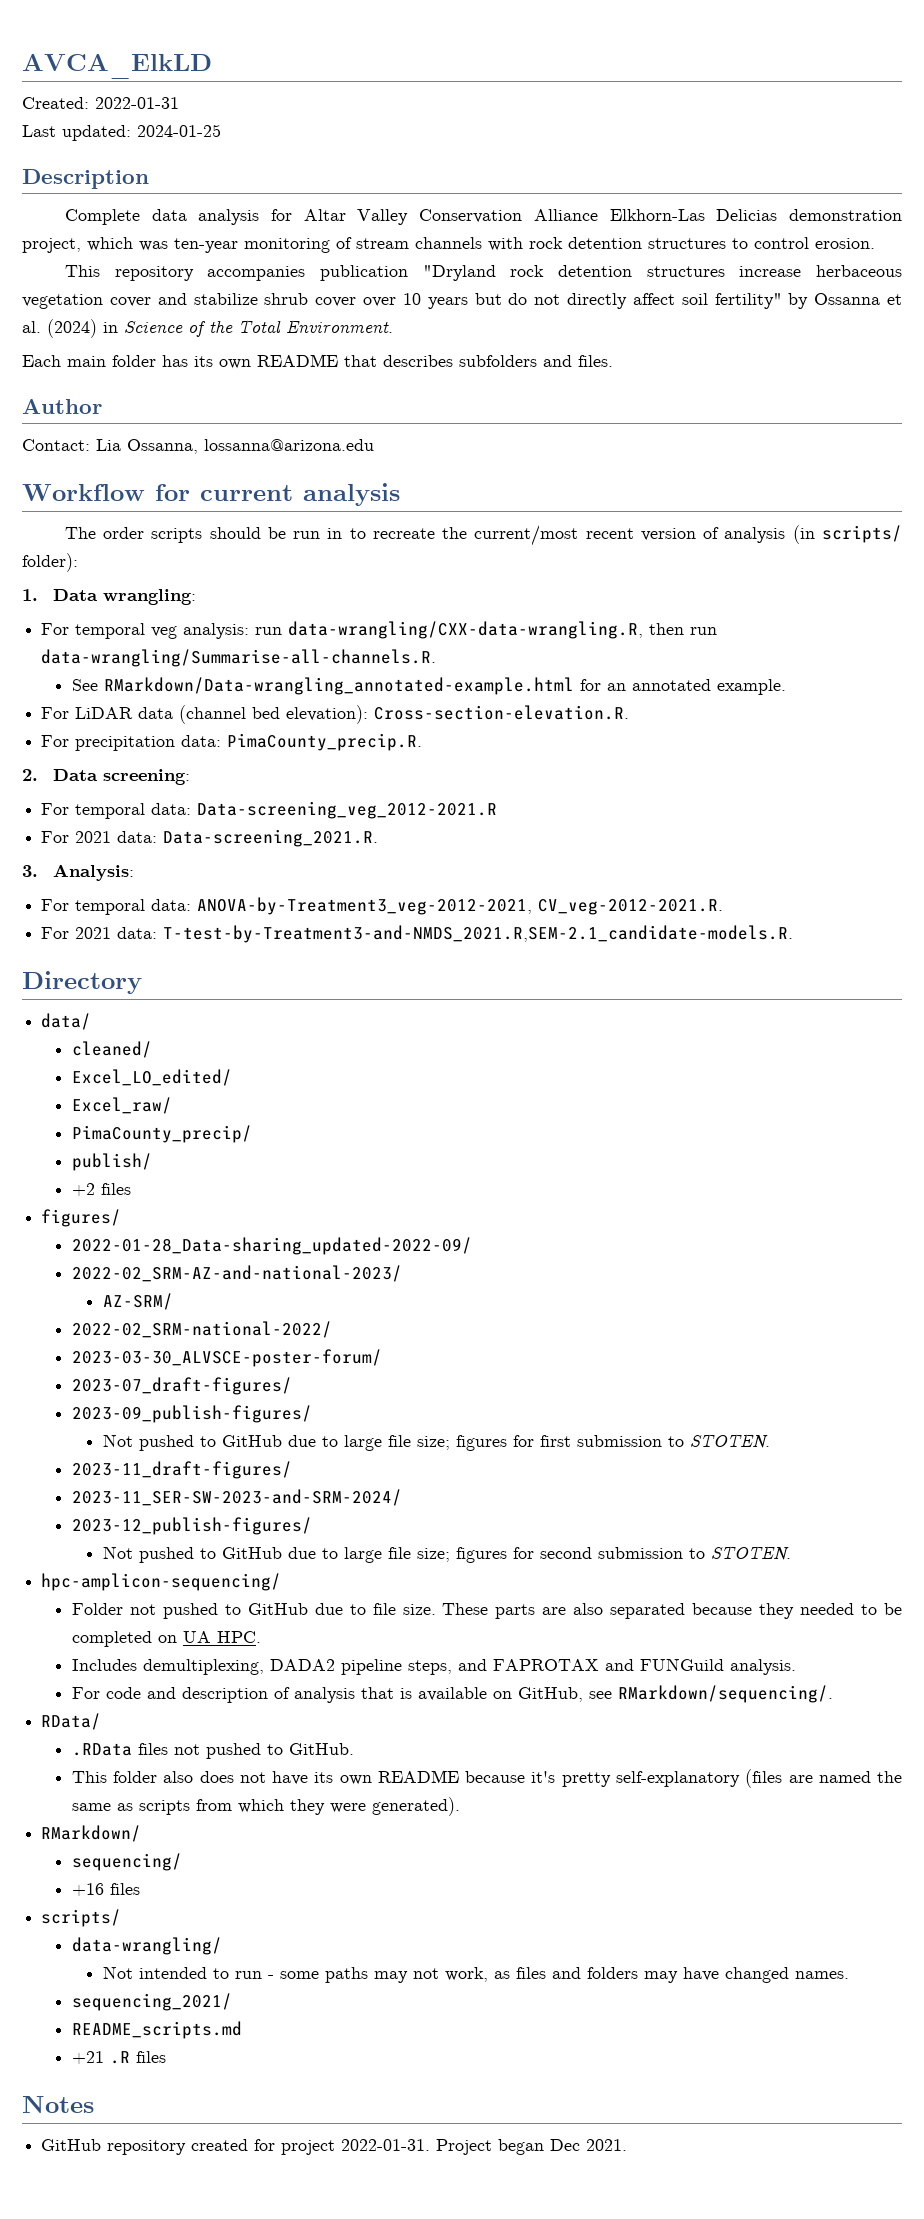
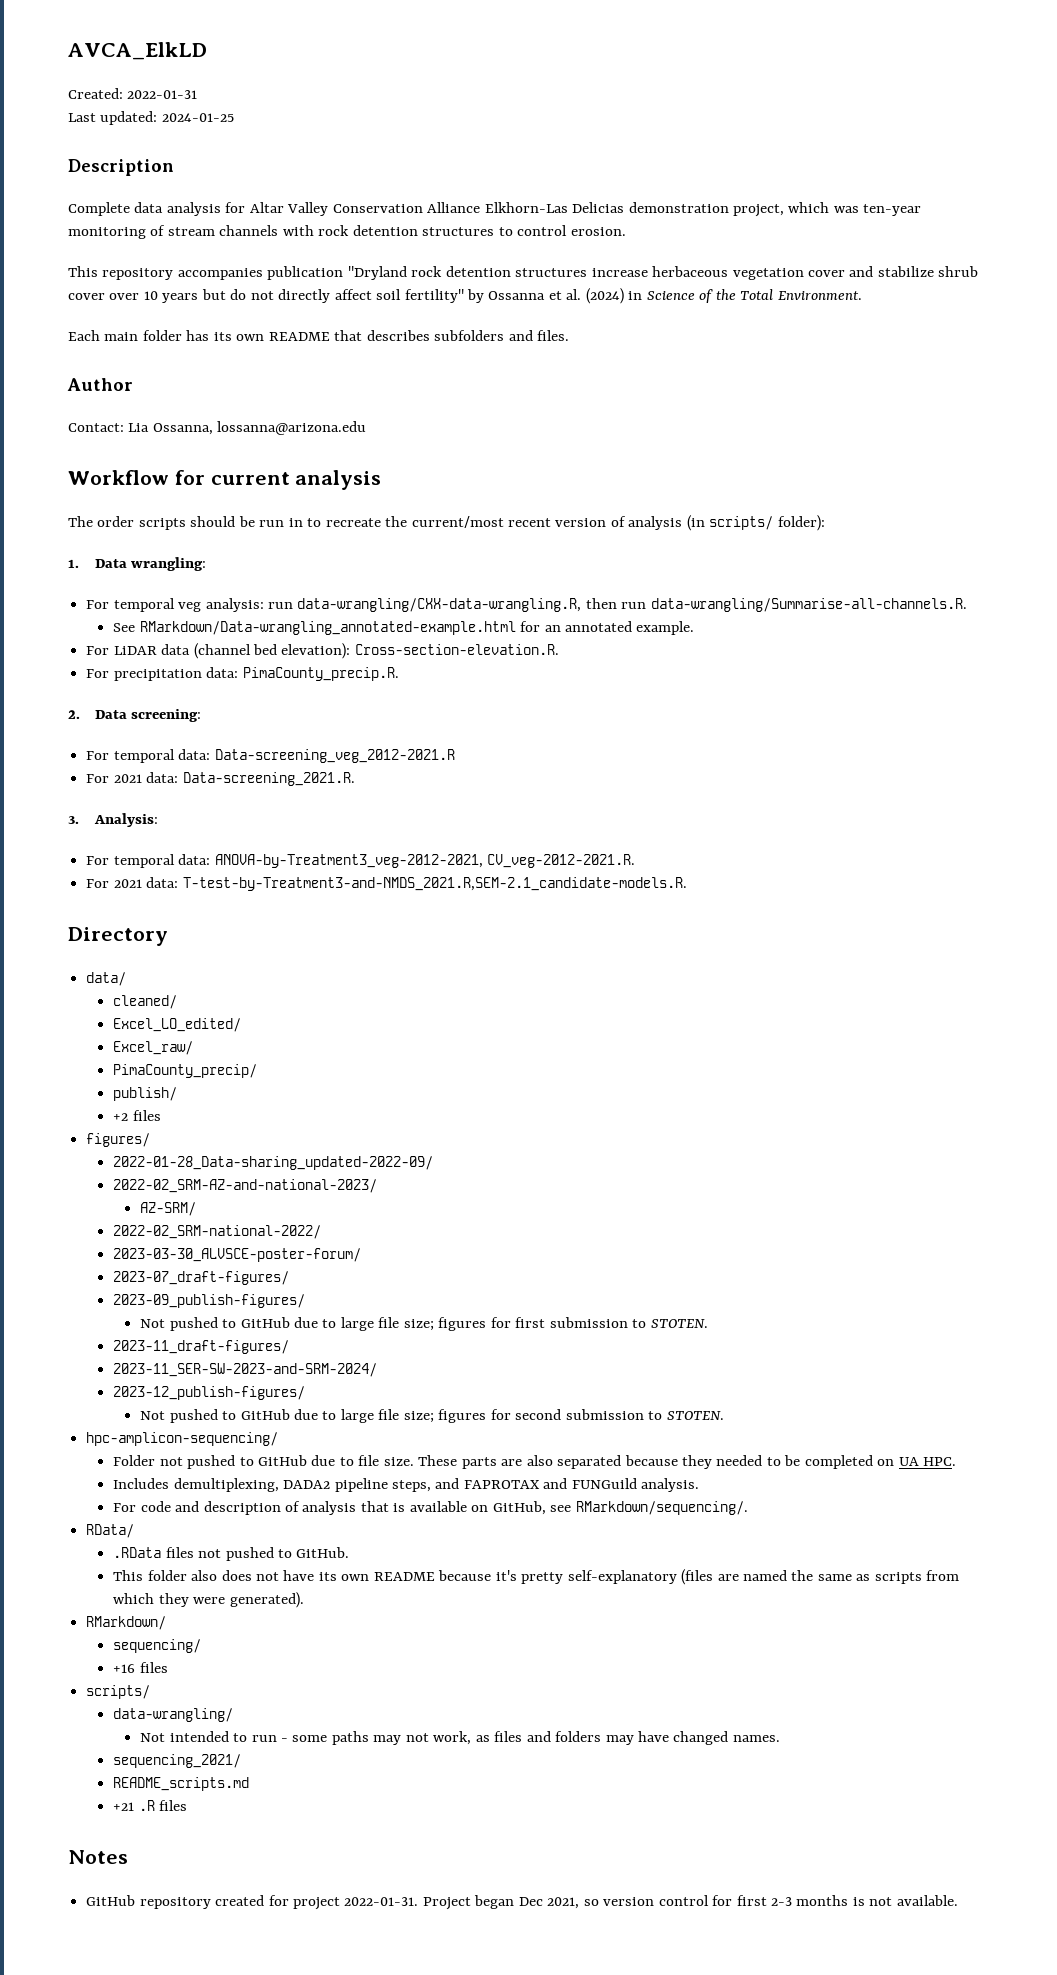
- Project began Dec 2021.
+ Project began Dec 2021, so version control for first 2-3 months is not available.

